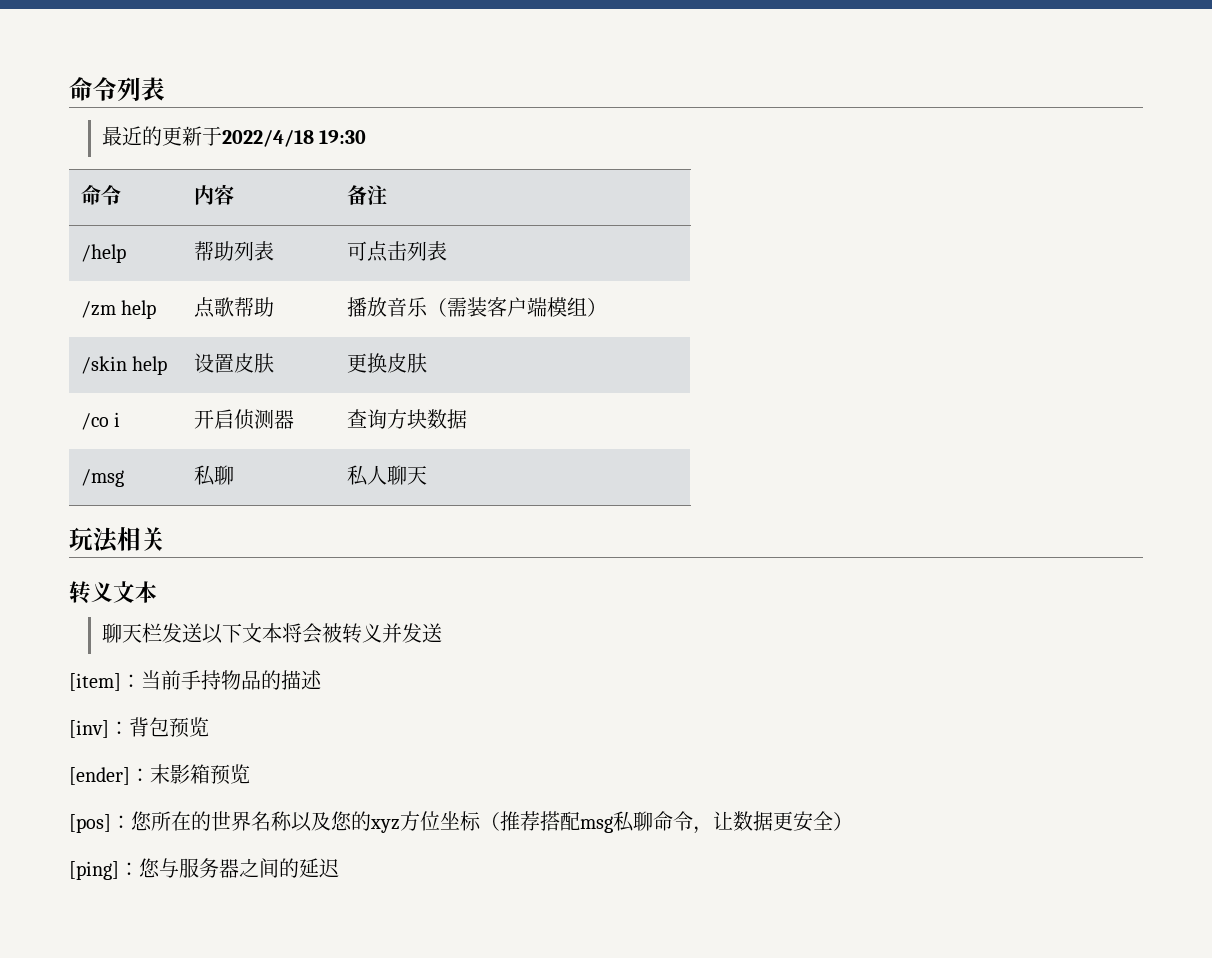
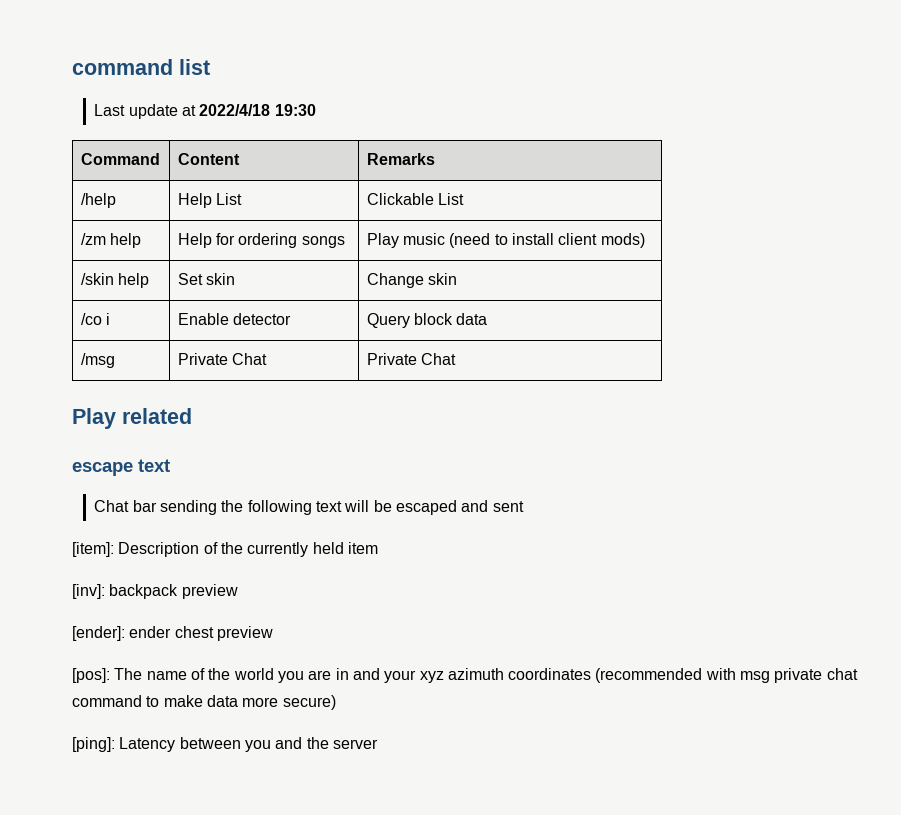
- 命令列表
- 最近的更新于2022/4/18 19:30
- 命令 | 内容 | 备注
- /help | 帮助列表 | 可点击列表
- /zm help | 点歌帮助 | 播放音乐（需装客户端模组）
- /skin help | 设置皮肤 | 更换皮肤
- /co i | 开启侦测器 | 查询方块数据
- /msg | 私聊 | 私人聊天
- 玩法相关
- 转义文本
- 聊天栏发送以下文本将会被转义并发送
- [item]：当前手持物品的描述
- [inv]：背包预览
- [ender]：末影箱预览
- [pos]：您所在的世界名称以及您的xyz方位坐标（推荐搭配msg私聊命令，让数据更安全）
- [ping]：您与服务器之间的延迟
+ command list
+ Last update at 2022/4/18 19:30
+ Command | Content | Remarks
+ /help | Help List | Clickable List
+ /zm help | Help for ordering songs | Play music (need to install client mods)
+ /skin help | Set skin | Change skin
+ /co i | Enable detector | Query block data
+ /msg | Private Chat | Private Chat
+ Play related
+ escape text
+ Chat bar sending the following text will be escaped and sent
+ [item]: Description of the currently held item
+ [inv]: backpack preview
+ [ender]: ender chest preview
+ [pos]: The name of the world you are in and your xyz azimuth coordinates (recommended with msg private chat command to make data more secure)
+ [ping]: Latency between you and the server

